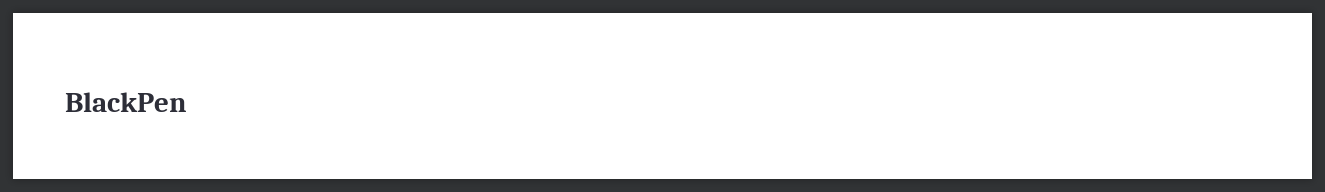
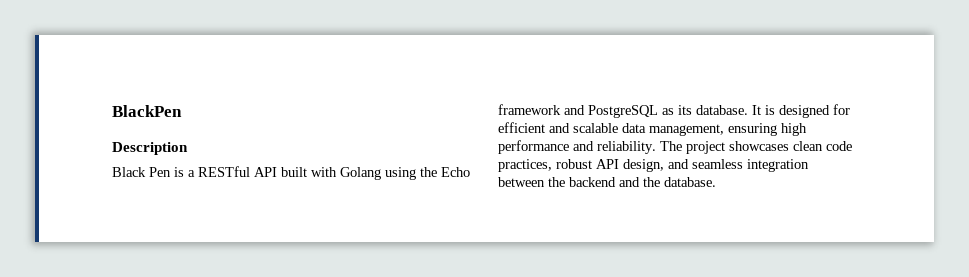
+ Description
+ Black Pen is a RESTful API built with Golang using the Echo framework and PostgreSQL as its database. It is designed for efficient and scalable data management, ensuring high performance and reliability. The project showcases clean code practices, robust API design, and seamless integration between the backend and the database.

